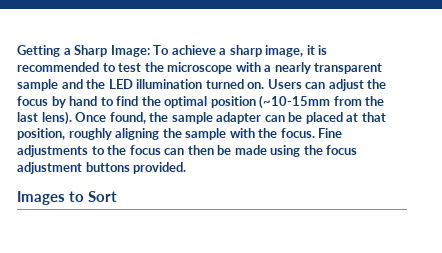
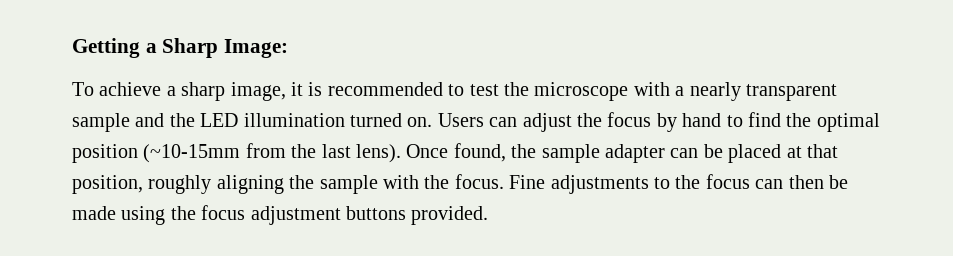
- Getting a Sharp Image: To achieve a sharp image, it is recommended to test the microscope with a nearly transparent sample and the LED illumination turned on.
+ Getting a Sharp Image:
+ To achieve a sharp image, it is recommended to test the microscope with a nearly transparent sample and the LED illumination turned on.
- Images to Sort

